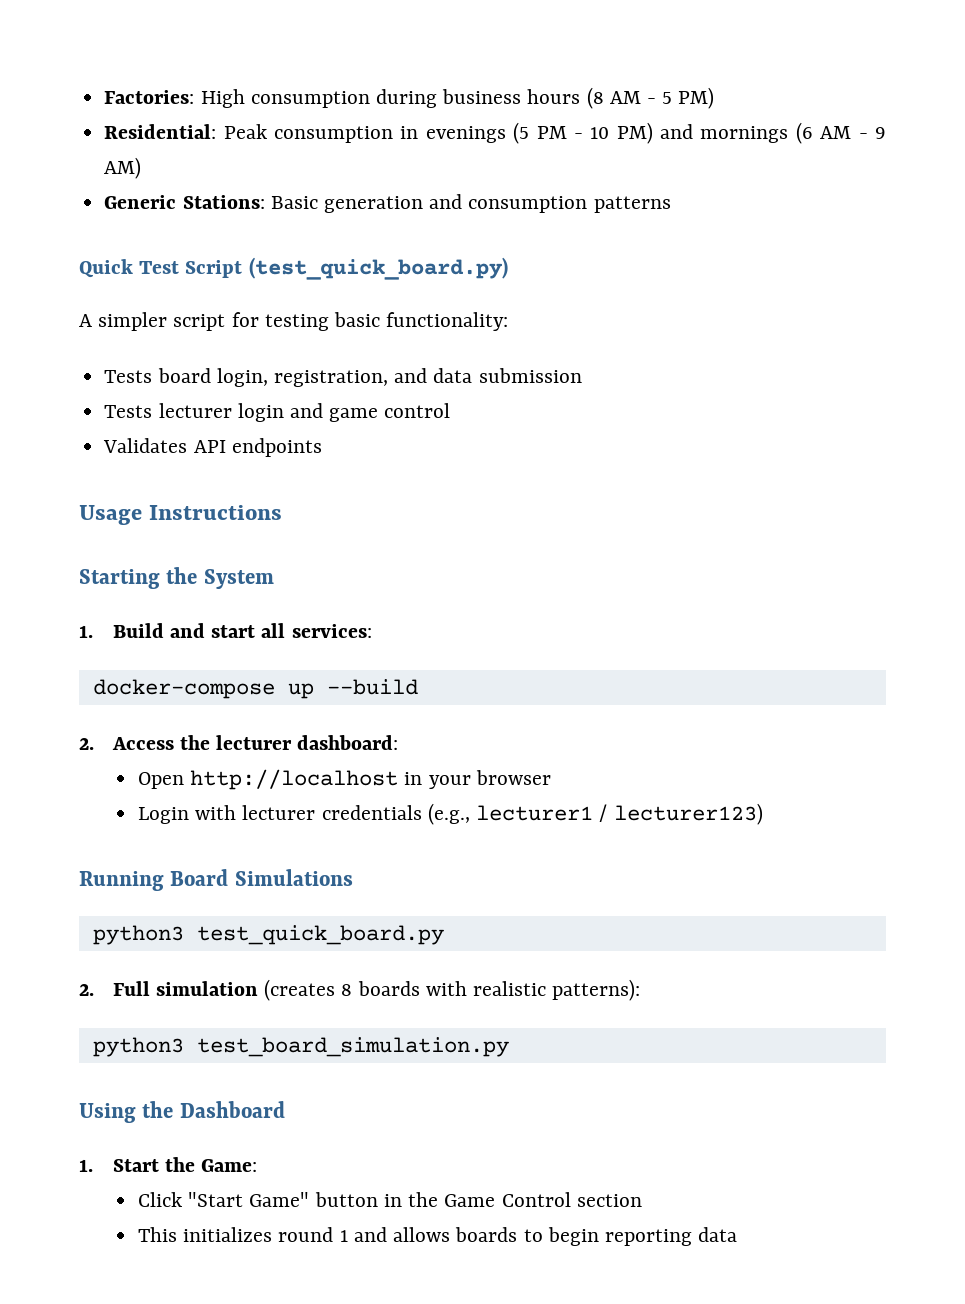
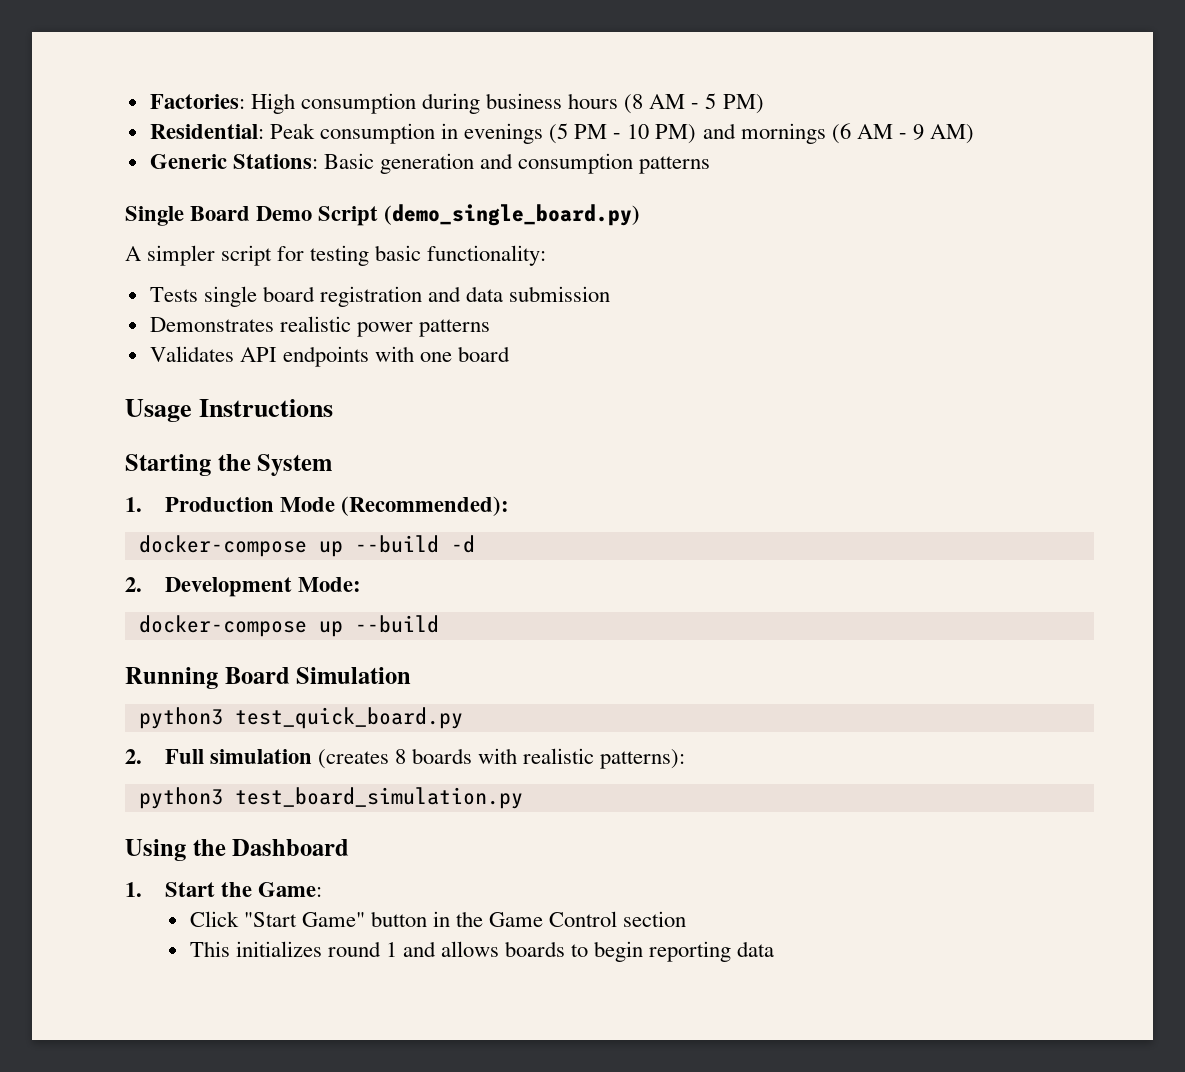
- Quick Test Script (test_quick_board.py)
+ Single Board Demo Script (demo_single_board.py)
- Tests board login, registration, and data submission
+ Tests single board registration and data submission
- Tests lecturer login and game control
+ Demonstrates realistic power patterns
- Validates API endpoints
+ Validates API endpoints with one board
- 1. Build and start all services:
+ 1. Production Mode (Recommended):
+ docker-compose up --build -d
+ 2. Development Mode:
  docker-compose up --build
- 2. Access the lecturer dashboard:
- Open http://localhost in your browser
- Login with lecturer credentials (e.g., lecturer1 / lecturer123)
- Running Board Simulations
+ Running Board Simulation

